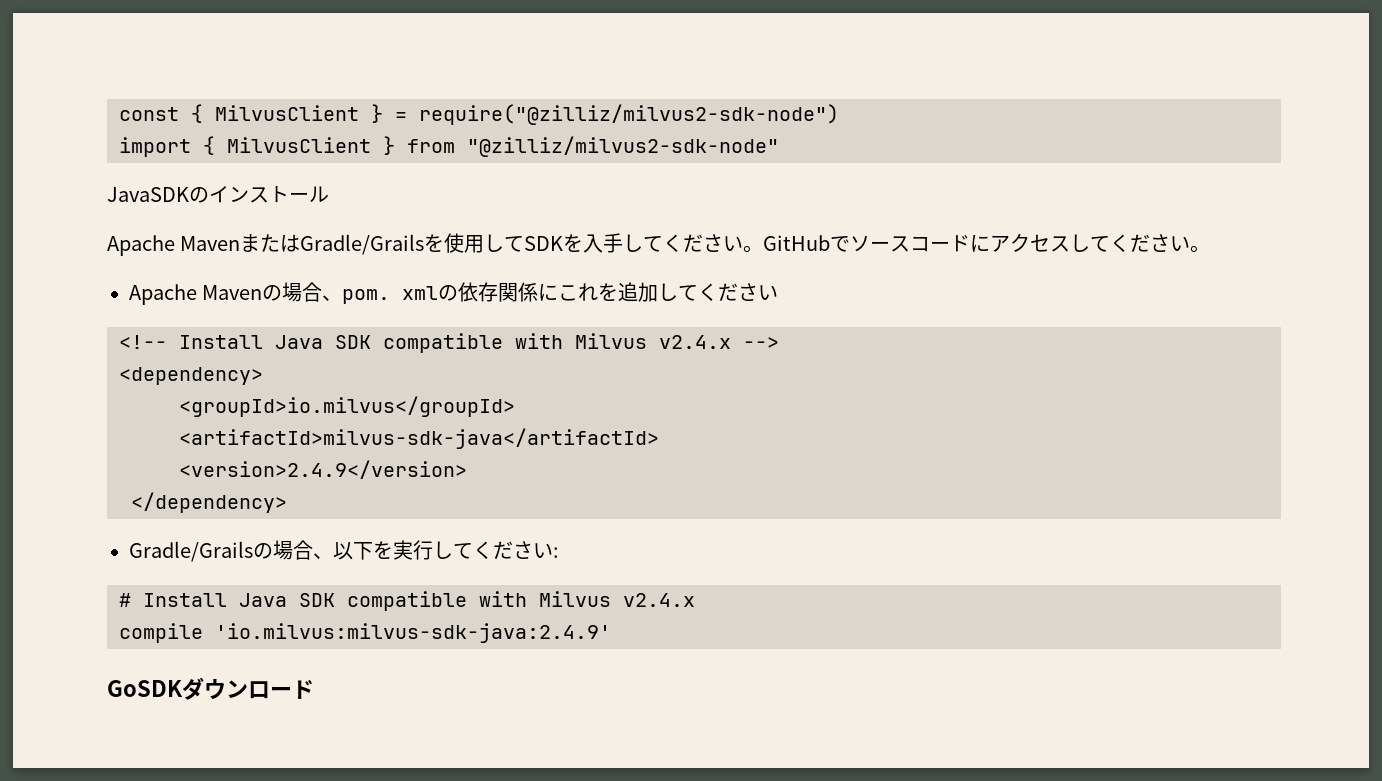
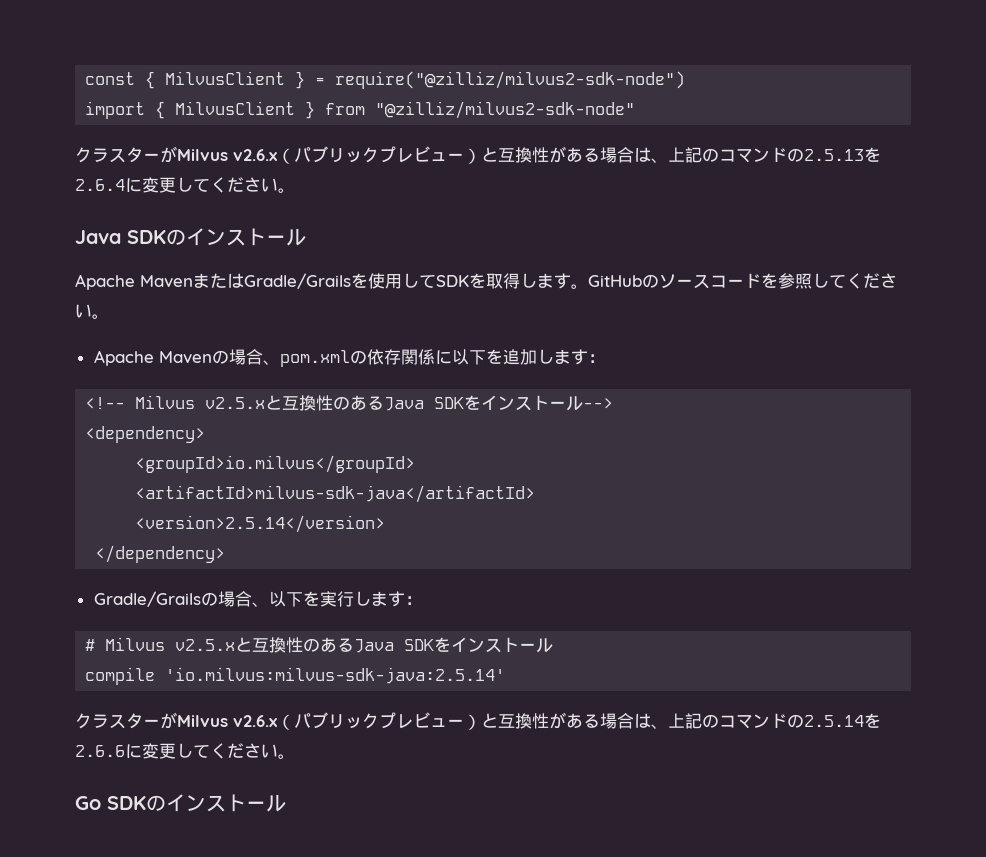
- JavaSDKのインストール
+ クラスターがMilvus v2.6.x（パブリックプレビュー）と互換性がある場合は、上記のコマンドの2.5.13を2.6.4に変更してください。
+ Java SDKのインストール
- Apache MavenまたはGradle/Grailsを使用してSDKを入手してください。GitHubでソースコードにアクセスしてください。
+ Apache MavenまたはGradle/Grailsを使用してSDKを取得します。GitHubのソースコードを参照してください。
- Apache Mavenの場合、pom. xmlの依存関係にこれを追加してください
+ Apache Mavenの場合、pom.xmlの依存関係に以下を追加します：
- <!-- Install Java SDK compatible with Milvus v2.4.x -->
+ <!-- Milvus v2.5.xと互換性のあるJava SDKをインストール-->
- <version>2.4.9</version>
+ <version>2.5.14</version>
- Gradle/Grailsの場合、以下を実行してください:
- # Install Java SDK compatible with Milvus v2.4.x
- compile 'io.milvus:milvus-sdk-java:2.4.9'
- GoSDKダウンロード
+ Gradle/Grailsの場合、以下を実行します：
+ # Milvus v2.5.xと互換性のあるJava SDKをインストール
+ compile 'io.milvus:milvus-sdk-java:2.5.14'
+ クラスターがMilvus v2.6.x（パブリックプレビュー）と互換性がある場合は、上記のコマンドの2.5.14を2.6.6に変更してください。
+ Go SDKのインストール

